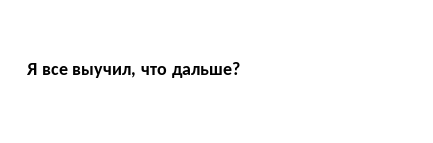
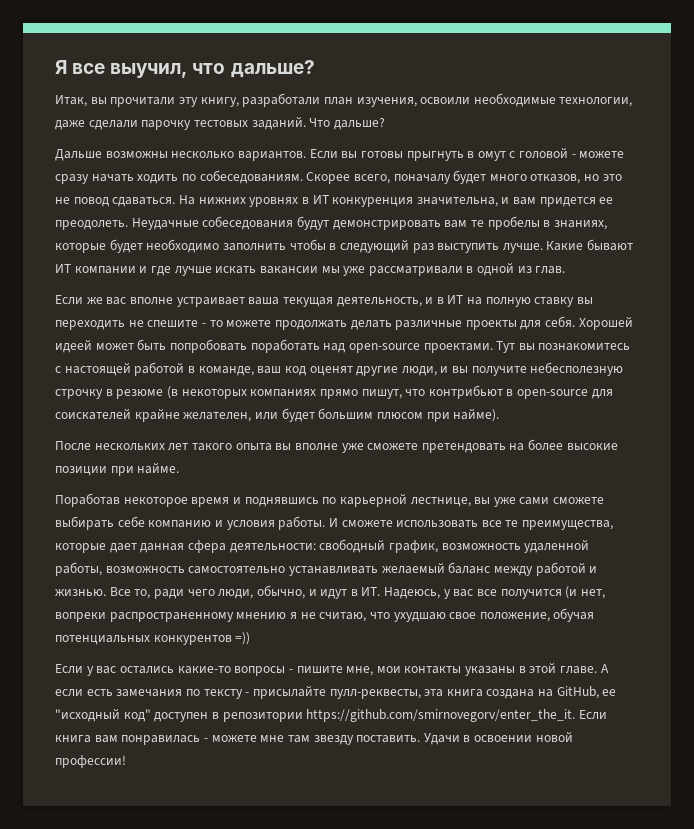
+ Итак, вы прочитали эту книгу, разработали план изучения, освоили необходимые технологии, даже сделали парочку тестовых заданий. Что дальше?
+ Дальше возможны несколько вариантов. Если вы готовы прыгнуть в омут с головой - можете сразу начать ходить по собеседованиям. Скорее всего, поначалу будет много отказов, но это не повод сдаваться. На нижних уровнях в ИТ конкуренция значительна, и вам придется ее преодолеть. Неудачные собеседования будут демонстрировать вам те пробелы в знаниях, которые будет необходимо заполнить чтобы в следующий раз выступить лучше. Какие бывают ИТ компании и где лучше искать вакансии мы уже рассматривали в одной из глав.
+ Если же вас вполне устраивает ваша текущая деятельность, и в ИТ на полную ставку вы переходить не спешите - то можете продолжать делать различные проекты для себя. Хорошей идеей может быть попробовать поработать над open-source проектами. Тут вы познакомитесь с настоящей работой в команде, ваш код оценят другие люди, и вы получите небесполезную строчку в резюме (в некоторых компаниях прямо пишут, что контрибьют в open-source для соискателей крайне желателен, или будет большим плюсом при найме).
+ После нескольких лет такого опыта вы вполне уже сможете претендовать на более высокие позиции при найме.
+ Поработав некоторое время и поднявшись по карьерной лестнице, вы уже сами сможете выбирать себе компанию и условия работы. И сможете использовать все те преимущества, которые дает данная сфера деятельности: свободный график, возможность удаленной работы, возможность самостоятельно устанавливать желаемый баланс между работой и жизнью. Все то, ради чего люди, обычно, и идут в ИТ. Надеюсь, у вас все получится (и нет, вопреки распространенному мнению я не считаю, что ухудшаю свое положение, обучая потенциальных конкурентов =))
+ Если у вас остались какие-то вопросы - пишите мне, мои контакты указаны в этой главе. А если есть замечания по тексту - присылайте пулл-реквесты, эта книга создана на GitHub, ее "исходный код" доступен в репозитории https://github.com/smirnovegorv/enter_the_it. Если книга вам понравилась - можете мне там звезду поставить. Удачи в освоении новой профессии!

